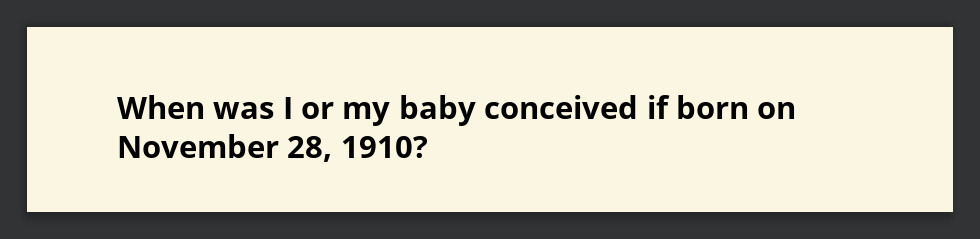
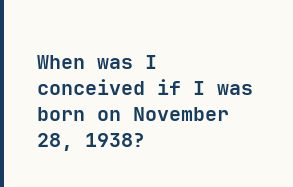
- When was I or my baby conceived if born on November 28, 1910?
+ When was I conceived if I was born on November 28, 1938?

